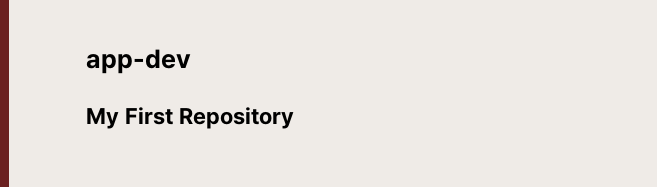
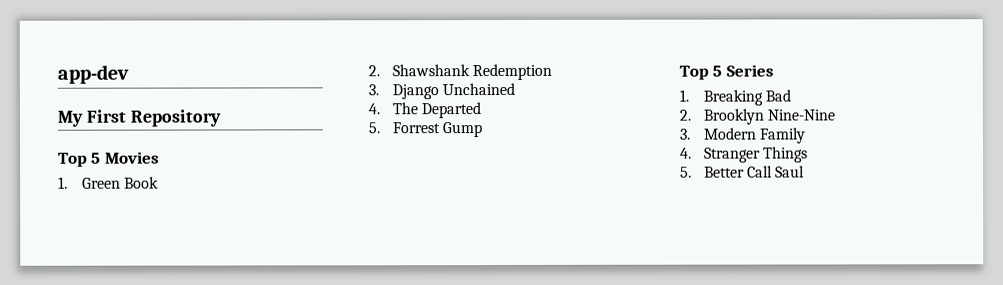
+ Top 5 Movies
+ 1. Green Book
+ 2. Shawshank Redemption
+ 3. Django Unchained
+ 4. The Departed
+ 5. Forrest Gump
+ Top 5 Series
+ 1. Breaking Bad
+ 2. Brooklyn Nine-Nine
+ 3. Modern Family
+ 4. Stranger Things
+ 5. Better Call Saul

